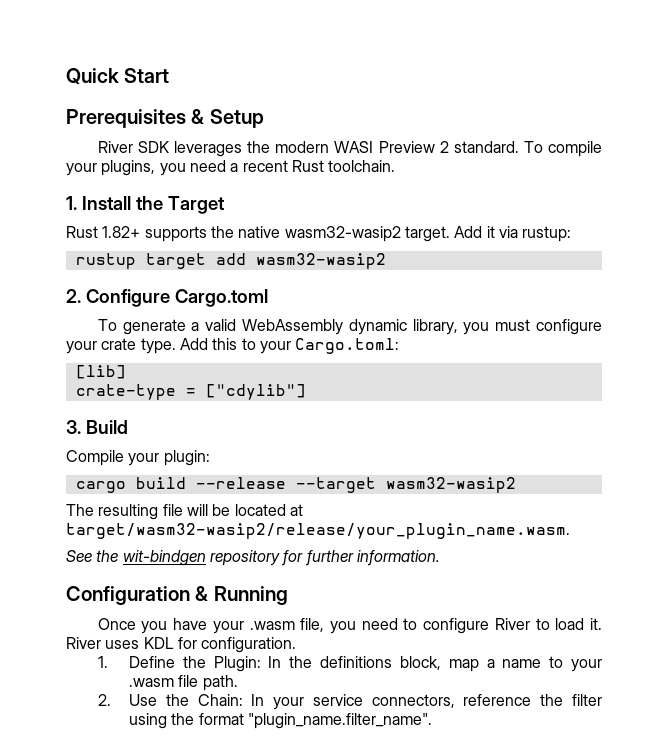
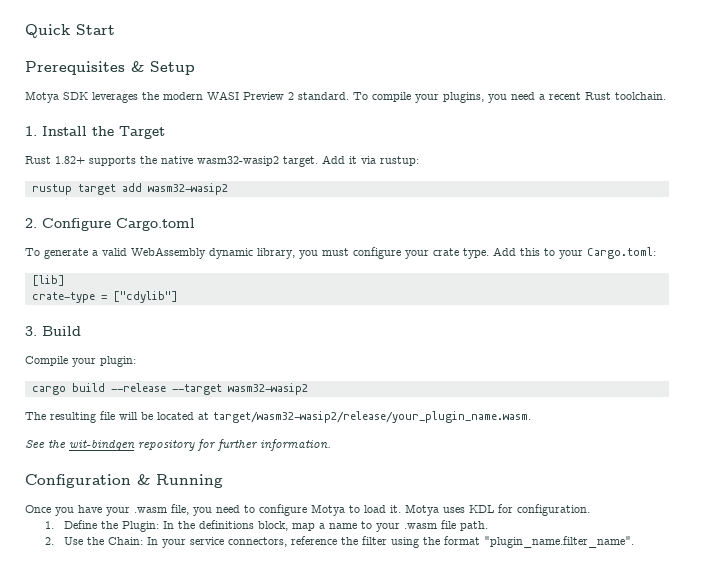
- River SDK leverages the modern WASI Preview 2 standard.
+ Motya SDK leverages the modern WASI Preview 2 standard.
- Once you have your .wasm file, you need to configure River to load it.
+ Once you have your .wasm file, you need to configure Motya to load it.
- River uses KDL for configuration.
+ Motya uses KDL for configuration.

